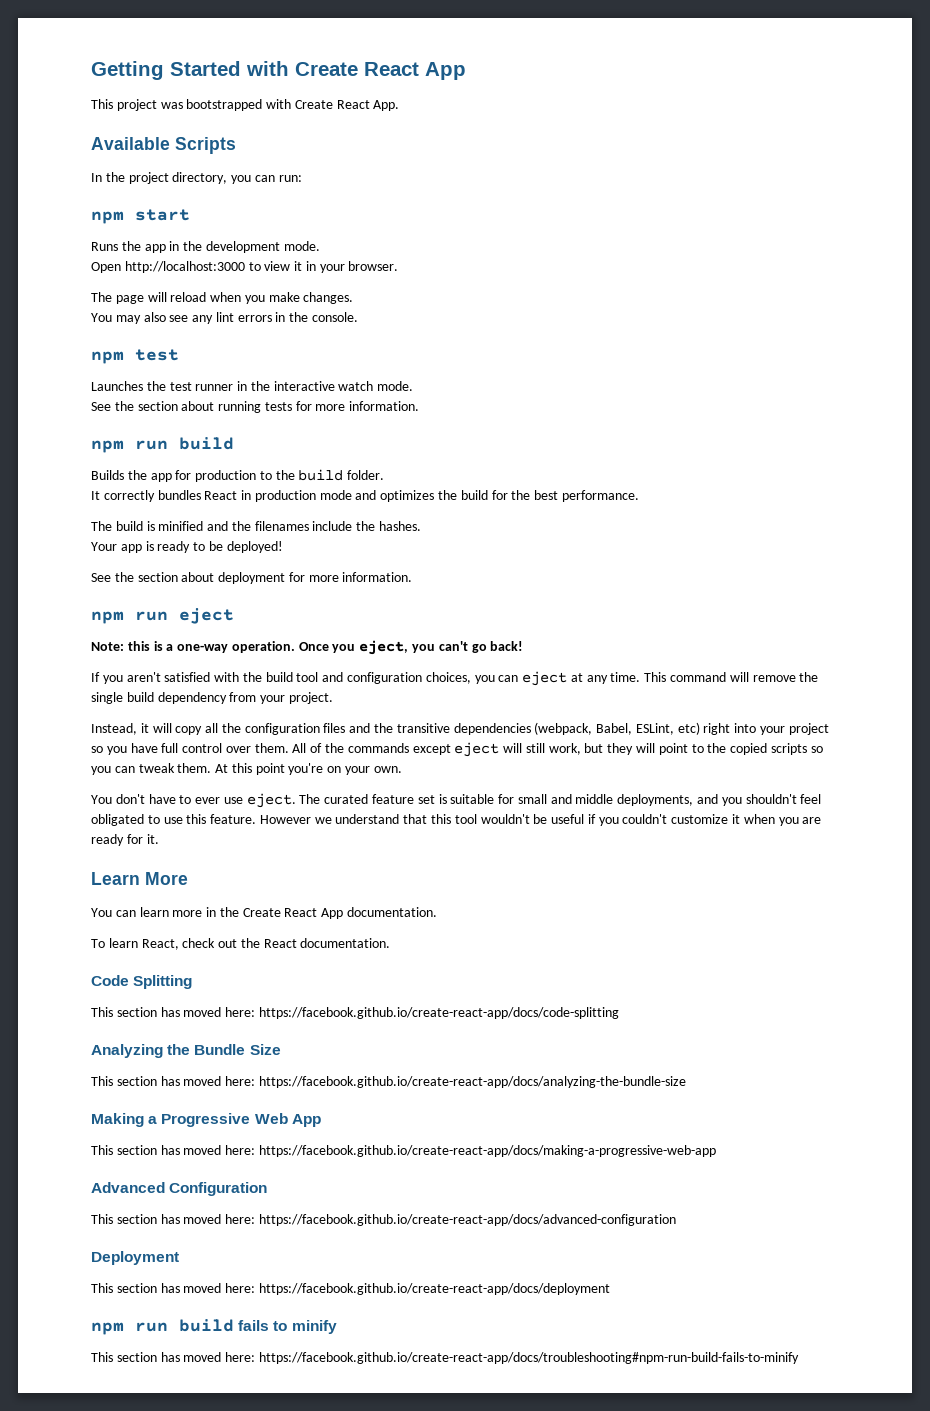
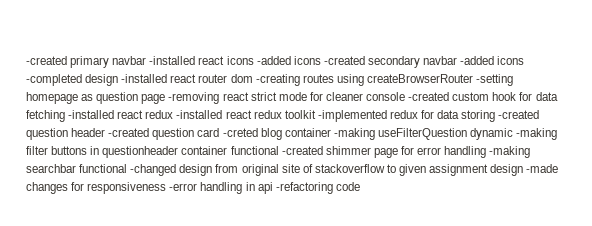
- Getting Started with Create React App
- This project was bootstrapped with Create React App.
- Available Scripts
- In the project directory, you can run:
- npm start
- Runs the app in the development mode.
- Open http://localhost:3000 to view it in your browser.
- The page will reload when you make changes.
- You may also see any lint errors in the console.
- npm test
- Launches the test runner in the interactive watch mode.
- See the section about running tests for more information.
- npm run build
- Builds the app for production to the build folder.
- It correctly bundles React in production mode and optimizes the build for the best performance.
- The build is minified and the filenames include the hashes.
- Your app is ready to be deployed!
- See the section about deployment for more information.
- npm run eject
- Note: this is a one-way operation. Once you eject, you can't go back!
- If you aren't satisfied with the build tool and configuration choices, you can eject at any time. This command will remove the single build dependency from your project.
- Instead, it will copy all the configuration files and the transitive dependencies (webpack, Babel, ESLint, etc) right into your project so you have full control over them. All of the commands except eject will still work, but they will point to the copied scripts so you can tweak them. At this point you're on your own.
- You don't have to ever use eject. The curated feature set is suitable for small and middle deployments, and you shouldn't feel obligated to use this feature. However we understand that this tool wouldn't be useful if you couldn't customize it when you are ready for it.
- Learn More
- You can learn more in the Create React App documentation.
- To learn React, check out the React documentation.
- Code Splitting
- This section has moved here: https://facebook.github.io/create-react-app/docs/code-splitting
- Analyzing the Bundle Size
- This section has moved here: https://facebook.github.io/create-react-app/docs/analyzing-the-bundle-size
- Making a Progressive Web App
- This section has moved here: https://facebook.github.io/create-react-app/docs/making-a-progressive-web-app
- Advanced Configuration
- This section has moved here: https://facebook.github.io/create-react-app/docs/advanced-configuration
- Deployment
- This section has moved here: https://facebook.github.io/create-react-app/docs/deployment
- npm run build fails to minify
- This section has moved here: https://facebook.github.io/create-react-app/docs/troubleshooting#npm-run-build-fails-to-minify
+ -created primary navbar -installed react icons -added icons -created secondary navbar -added icons -completed design -installed react router dom -creating routes using createBrowserRouter -setting homepage as question page -removing react strict mode for cleaner console -created custom hook for data fetching -installed react redux -installed react redux toolkit -implemented redux for data storing -created question header -created question card -creted blog container -making useFilterQuestion dynamic -making filter buttons in questionheader container functional -created shimmer page for error handling -making searchbar functional -changed design from original site of stackoverflow to given assignment design -made changes for responsiveness -error handling in api -refactoring code

